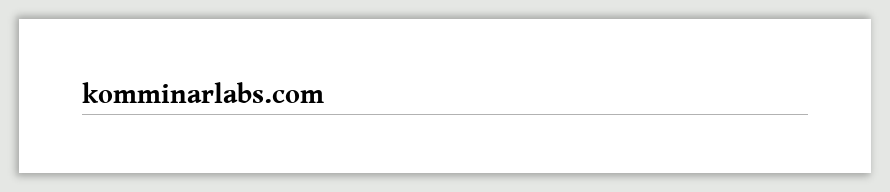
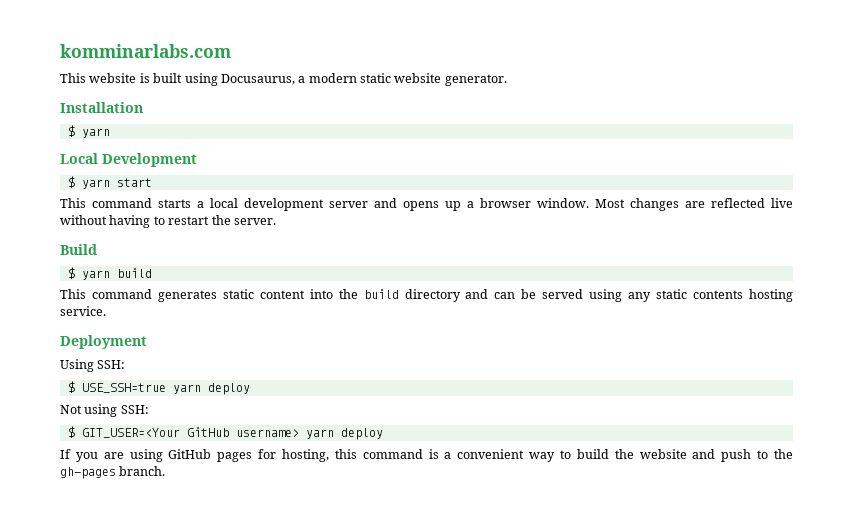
+ This website is built using Docusaurus, a modern static website generator.
+ Installation
+ $ yarn
+ Local Development
+ $ yarn start
+ This command starts a local development server and opens up a browser window. Most changes are reflected live without having to restart the server.
+ Build
+ $ yarn build
+ This command generates static content into the build directory and can be served using any static contents hosting service.
+ Deployment
+ Using SSH:
+ $ USE_SSH=true yarn deploy
+ Not using SSH:
+ $ GIT_USER=<Your GitHub username> yarn deploy
+ If you are using GitHub pages for hosting, this command is a convenient way to build the website and push to the gh-pages branch.

